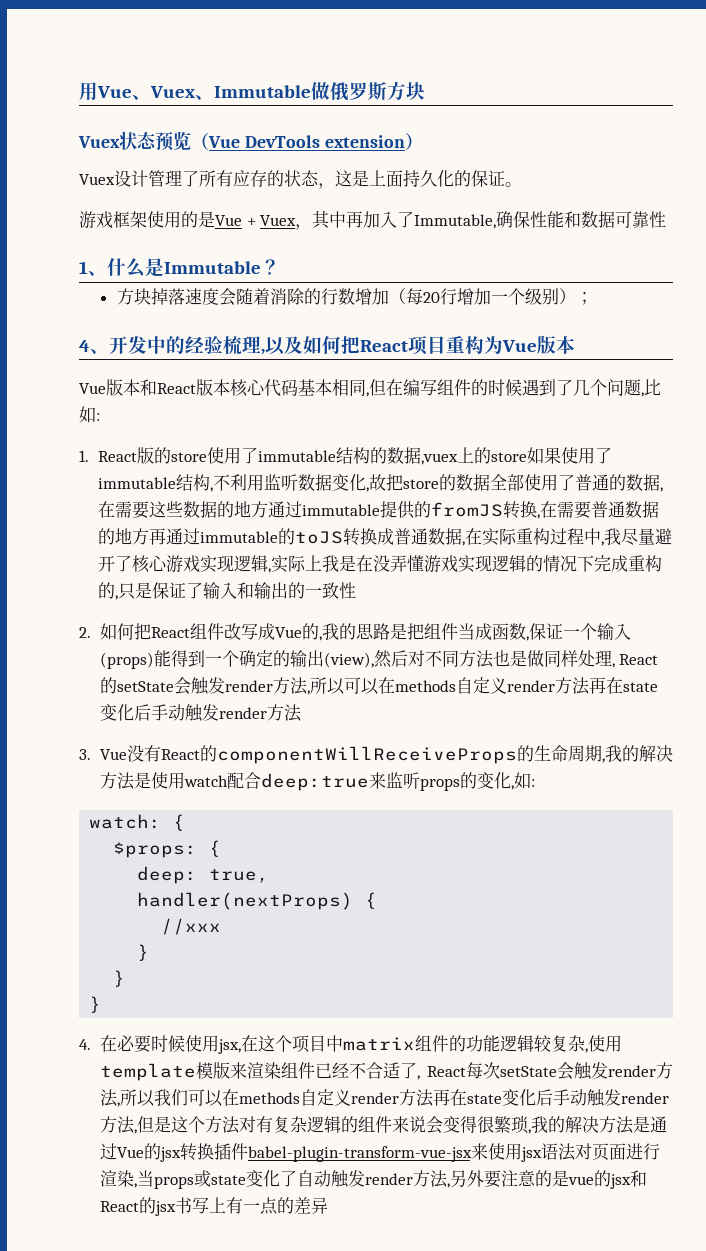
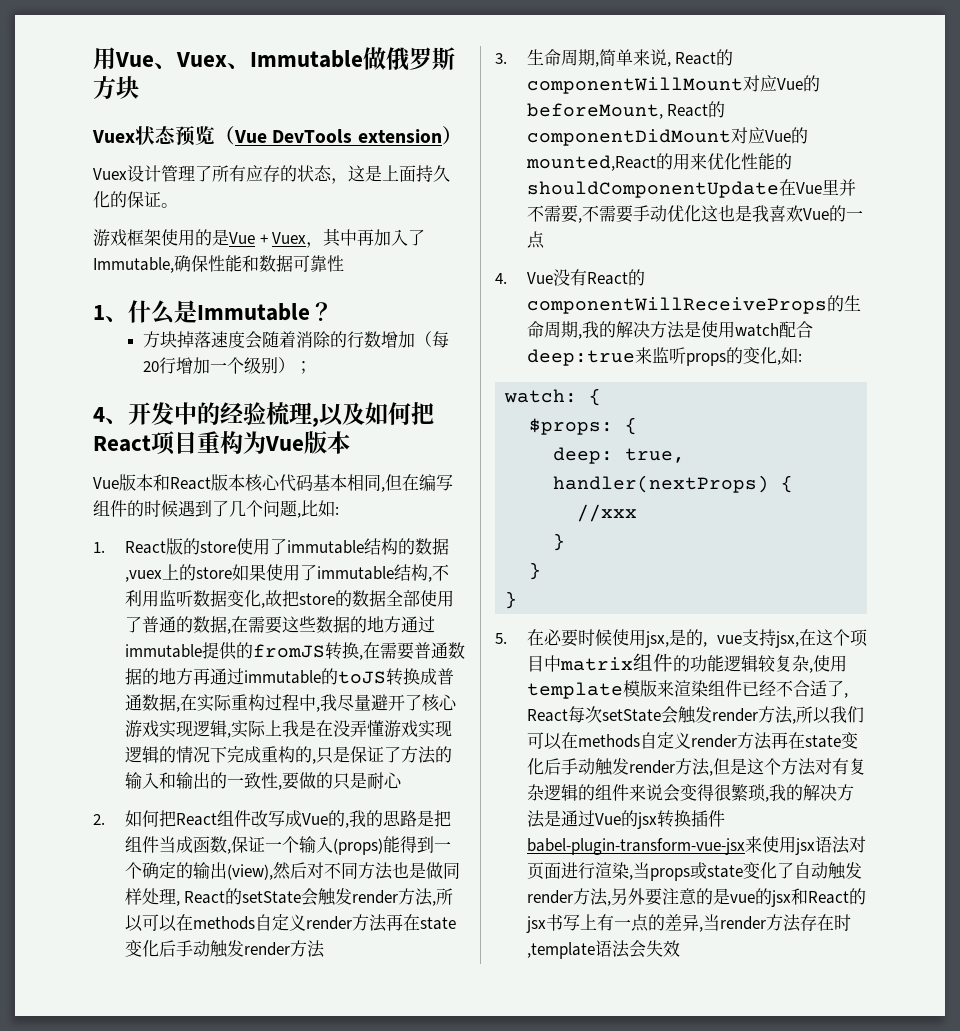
- 1. React版的store使用了immutable结构的数据,vuex上的store如果使用了immutable结构,不利用监听数据变化,故把store的数据全部使用了普通的数据,在需要这些数据的地方通过immutable提供的fromJS转换,在需要普通数据的地方再通过immutable的toJS转换成普通数据,在实际重构过程中,我尽量避开了核心游戏实现逻辑,实际上我是在没弄懂游戏实现逻辑的情况下完成重构的,只是保证了输入和输出的一致性
+ 1. React版的store使用了immutable结构的数据,vuex上的store如果使用了immutable结构,不利用监听数据变化,故把store的数据全部使用了普通的数据,在需要这些数据的地方通过immutable提供的fromJS转换,在需要普通数据的地方再通过immutable的toJS转换成普通数据,在实际重构过程中,我尽量避开了核心游戏实现逻辑,实际上我是在没弄懂游戏实现逻辑的情况下完成重构的,只是保证了方法的输入和输出的一致性,要做的只是耐心
- 3. Vue没有React的componentWillReceiveProps的生命周期,我的解决方法是使用watch配合deep:true来监听props的变化,如:
+ 3.生命周期,简单来说, React的componentWillMount对应Vue的beforeMount, React的componentDidMount对应Vue的mounted,React的用来优化性能的shouldComponentUpdate在Vue里并不需要,不需要手动优化这也是我喜欢Vue的一点
+ 4. Vue没有React的componentWillReceiveProps的生命周期,我的解决方法是使用watch配合deep:true来监听props的变化,如:
- 4.在必要时候使用jsx,在这个项目中matrix组件的功能逻辑较复杂,使用template模版来渲染组件已经不合适了, React每次setState会触发render方法,所以我们可以在methods自定义render方法再在state变化后手动触发render方法,但是这个方法对有复杂逻辑的组件来说会变得很繁琐,我的解决方法是通过Vue的jsx转换插件babel-plugin-transform-vue-jsx来使用jsx语法对页面进行渲染,当props或state变化了自动触发render方法,另外要注意的是vue的jsx和React的jsx书写上有一点的差异
+ 5.在必要时候使用jsx,是的, vue支持jsx,在这个项目中matrix组件的功能逻辑较复杂,使用template模版来渲染组件已经不合适了, React每次setState会触发render方法,所以我们可以在methods自定义render方法再在state变化后手动触发render方法,但是这个方法对有复杂逻辑的组件来说会变得很繁琐,我的解决方法是通过Vue的jsx转换插件babel-plugin-transform-vue-jsx来使用jsx语法对页面进行渲染,当props或state变化了自动触发render方法,另外要注意的是vue的jsx和React的jsx书写上有一点的差异,当render方法存在时,template语法会失效

